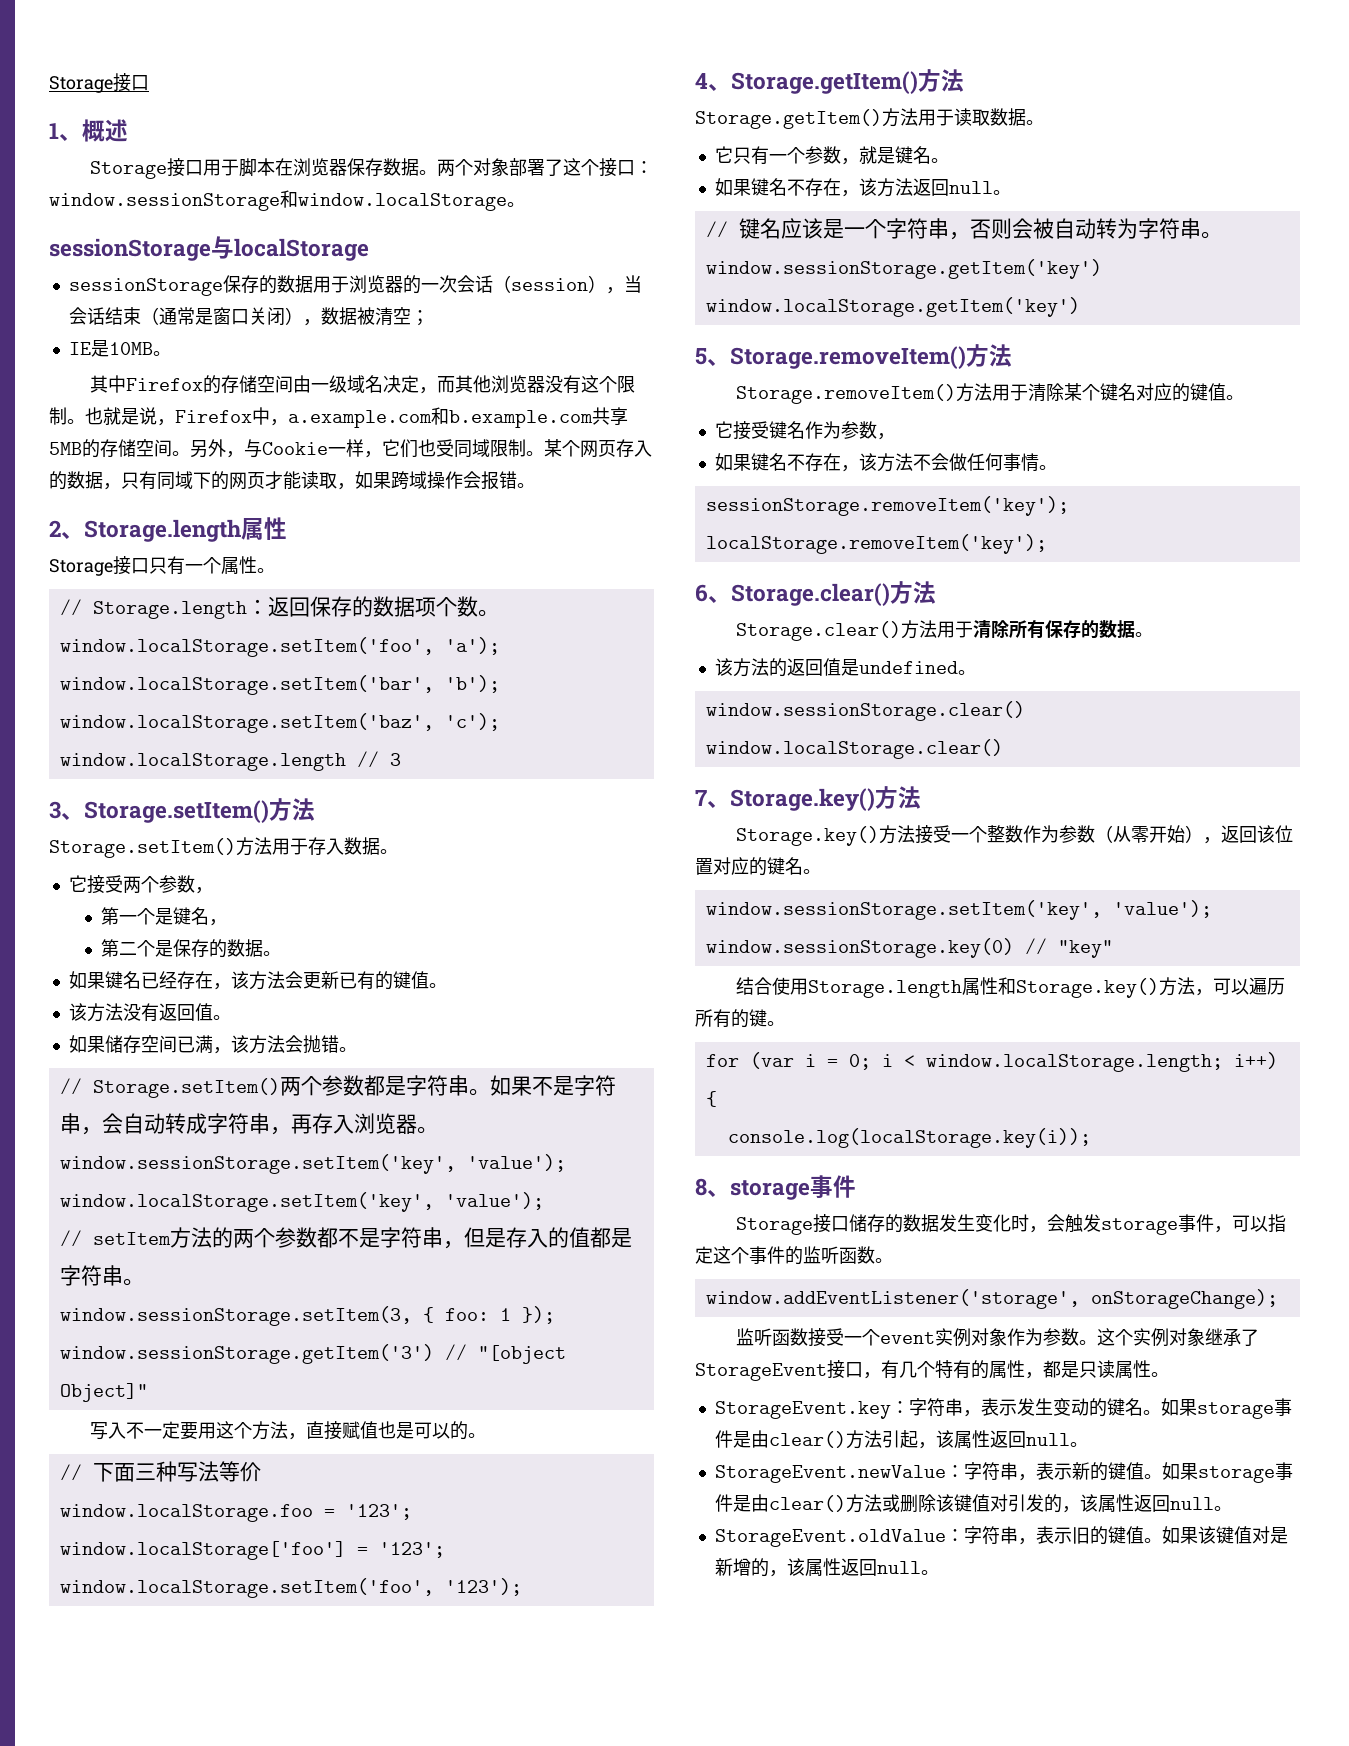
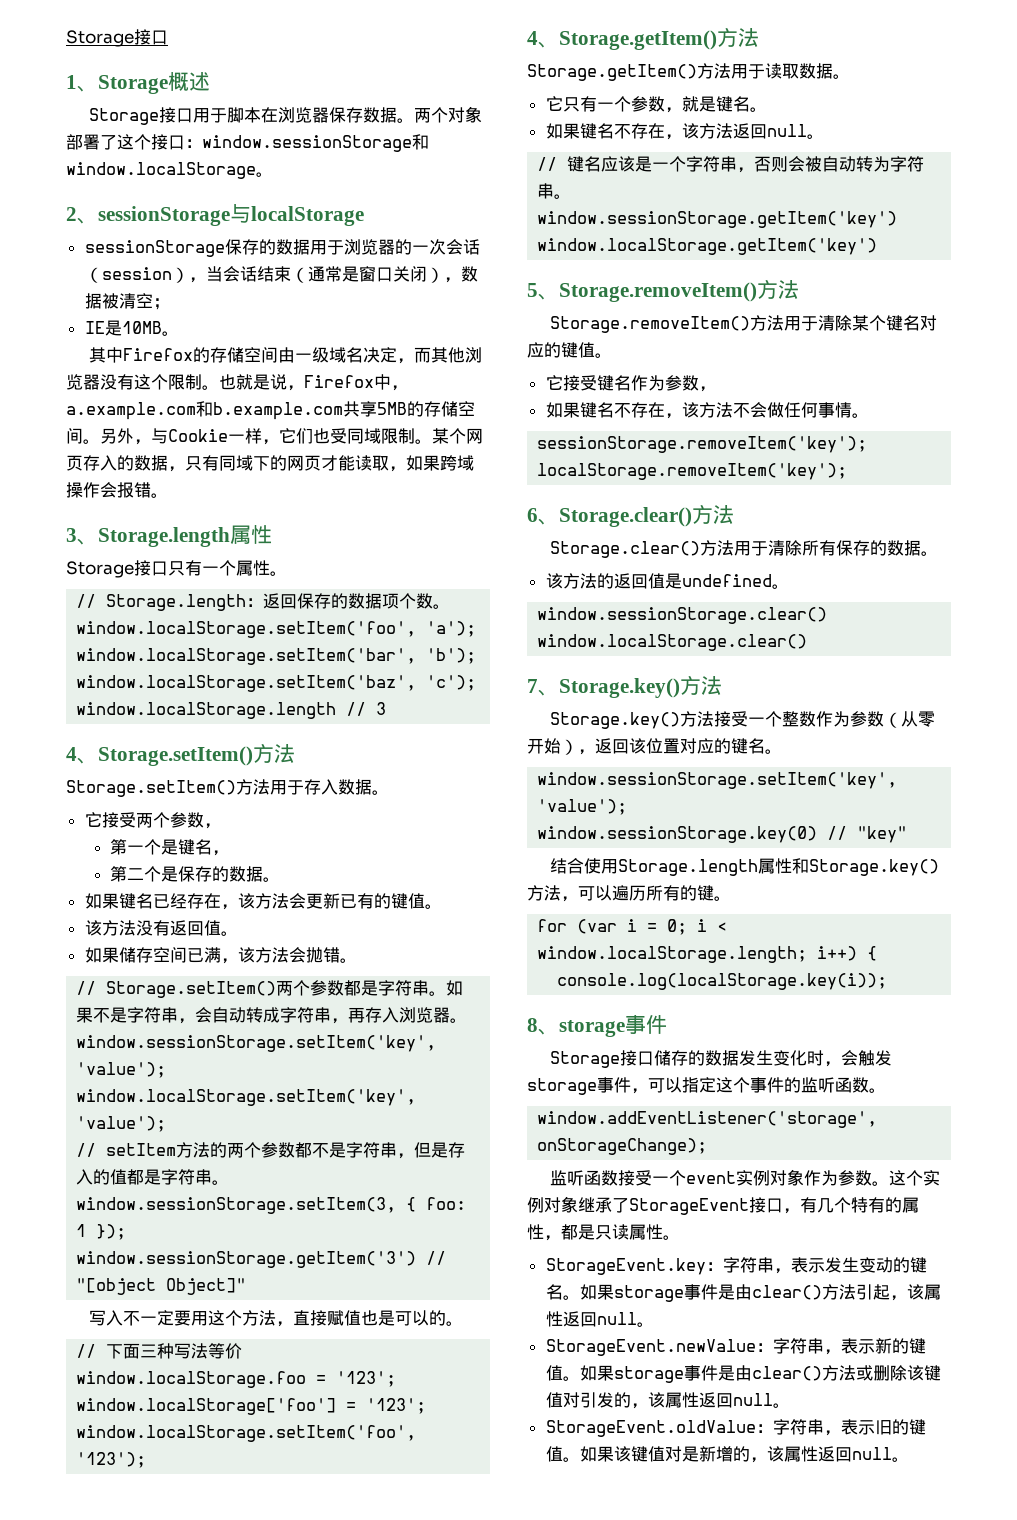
- 1、概述
+ 1、Storage概述
- sessionStorage与localStorage
+ 2、sessionStorage与localStorage
- 2、Storage.length属性
+ 3、Storage.length属性
- 3、Storage.setItem()方法
+ 4、Storage.setItem()方法

